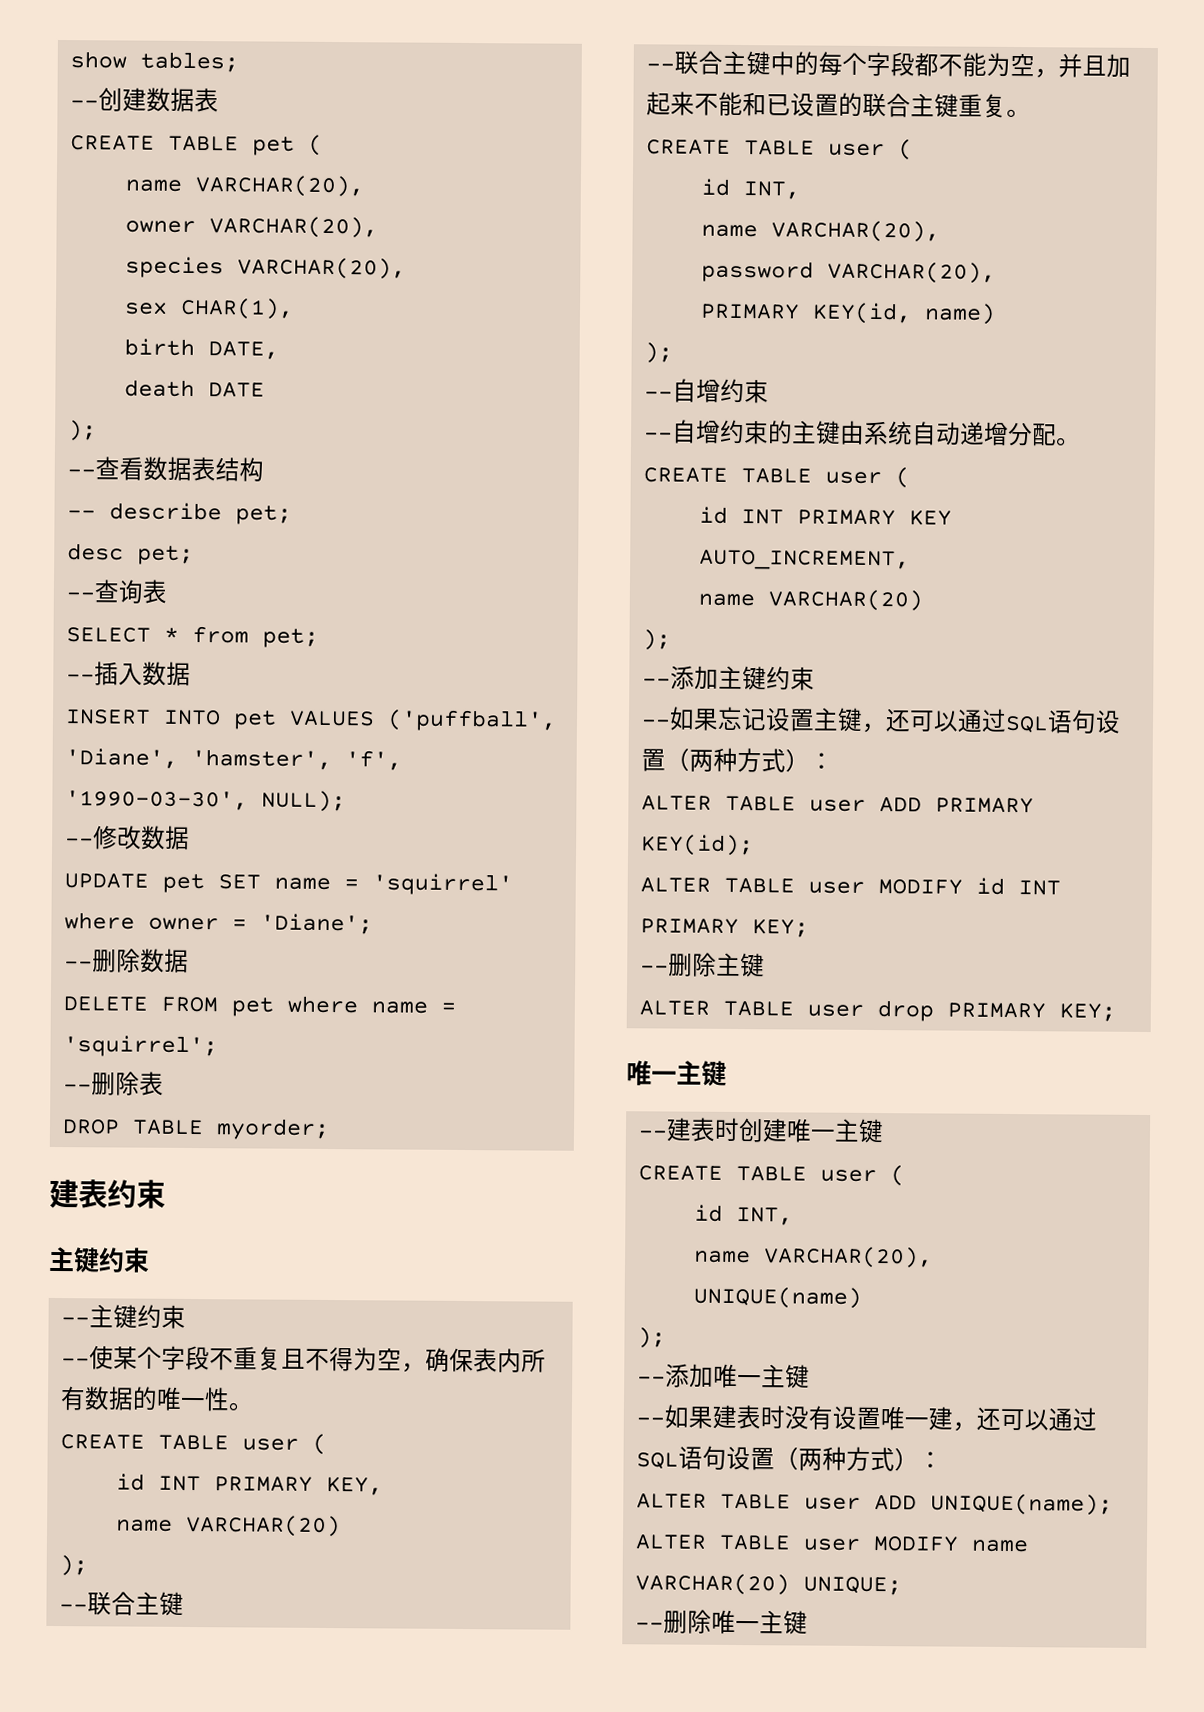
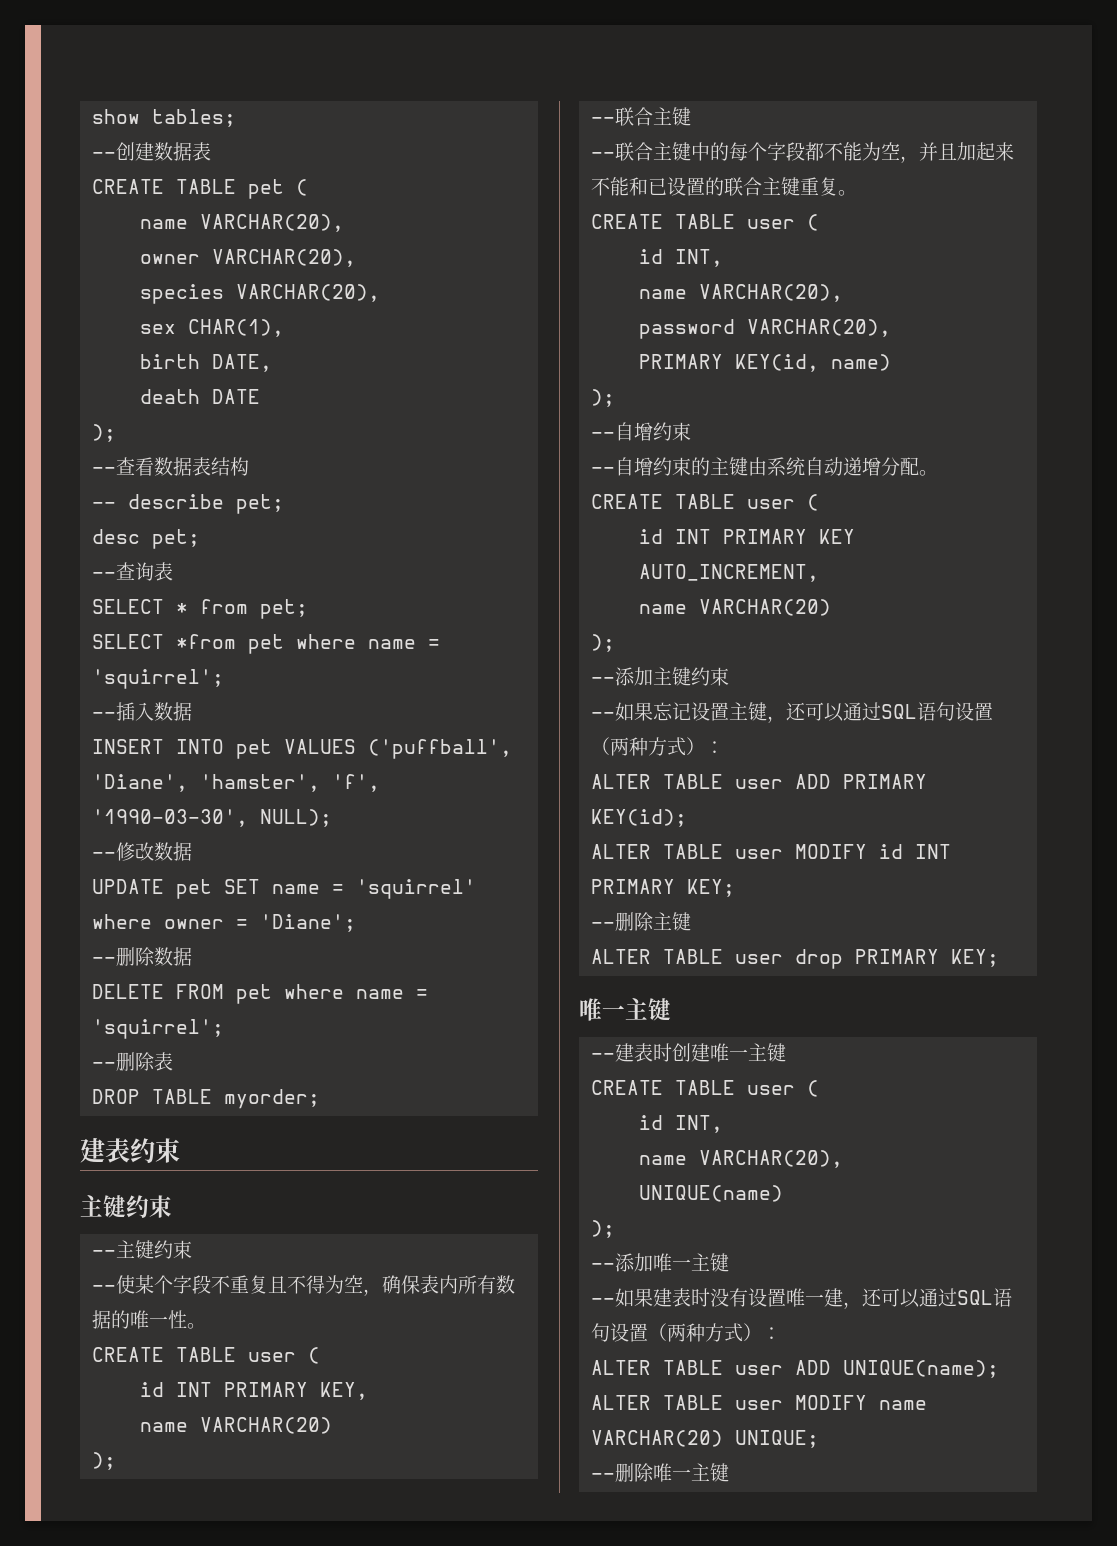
+ SELECT *from pet where name = 'squirrel';

